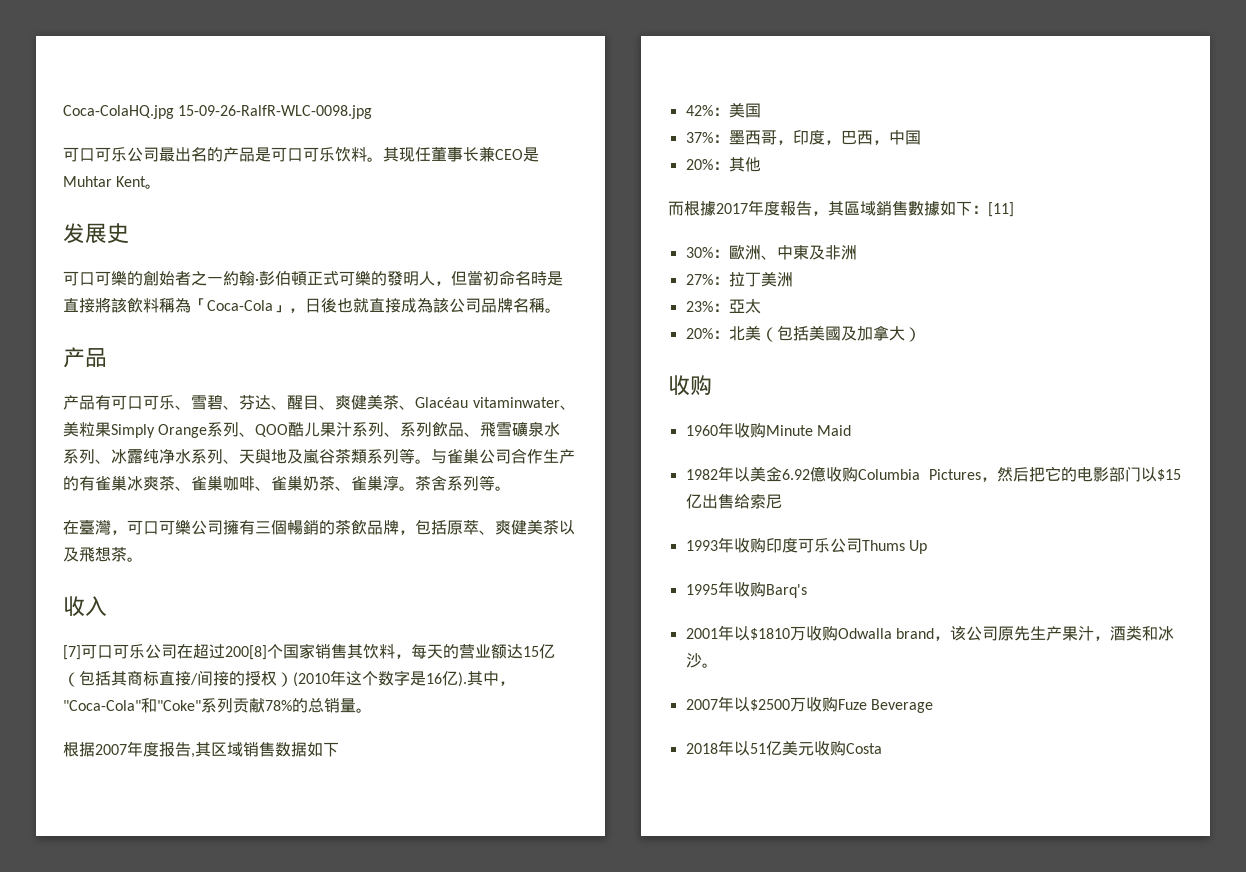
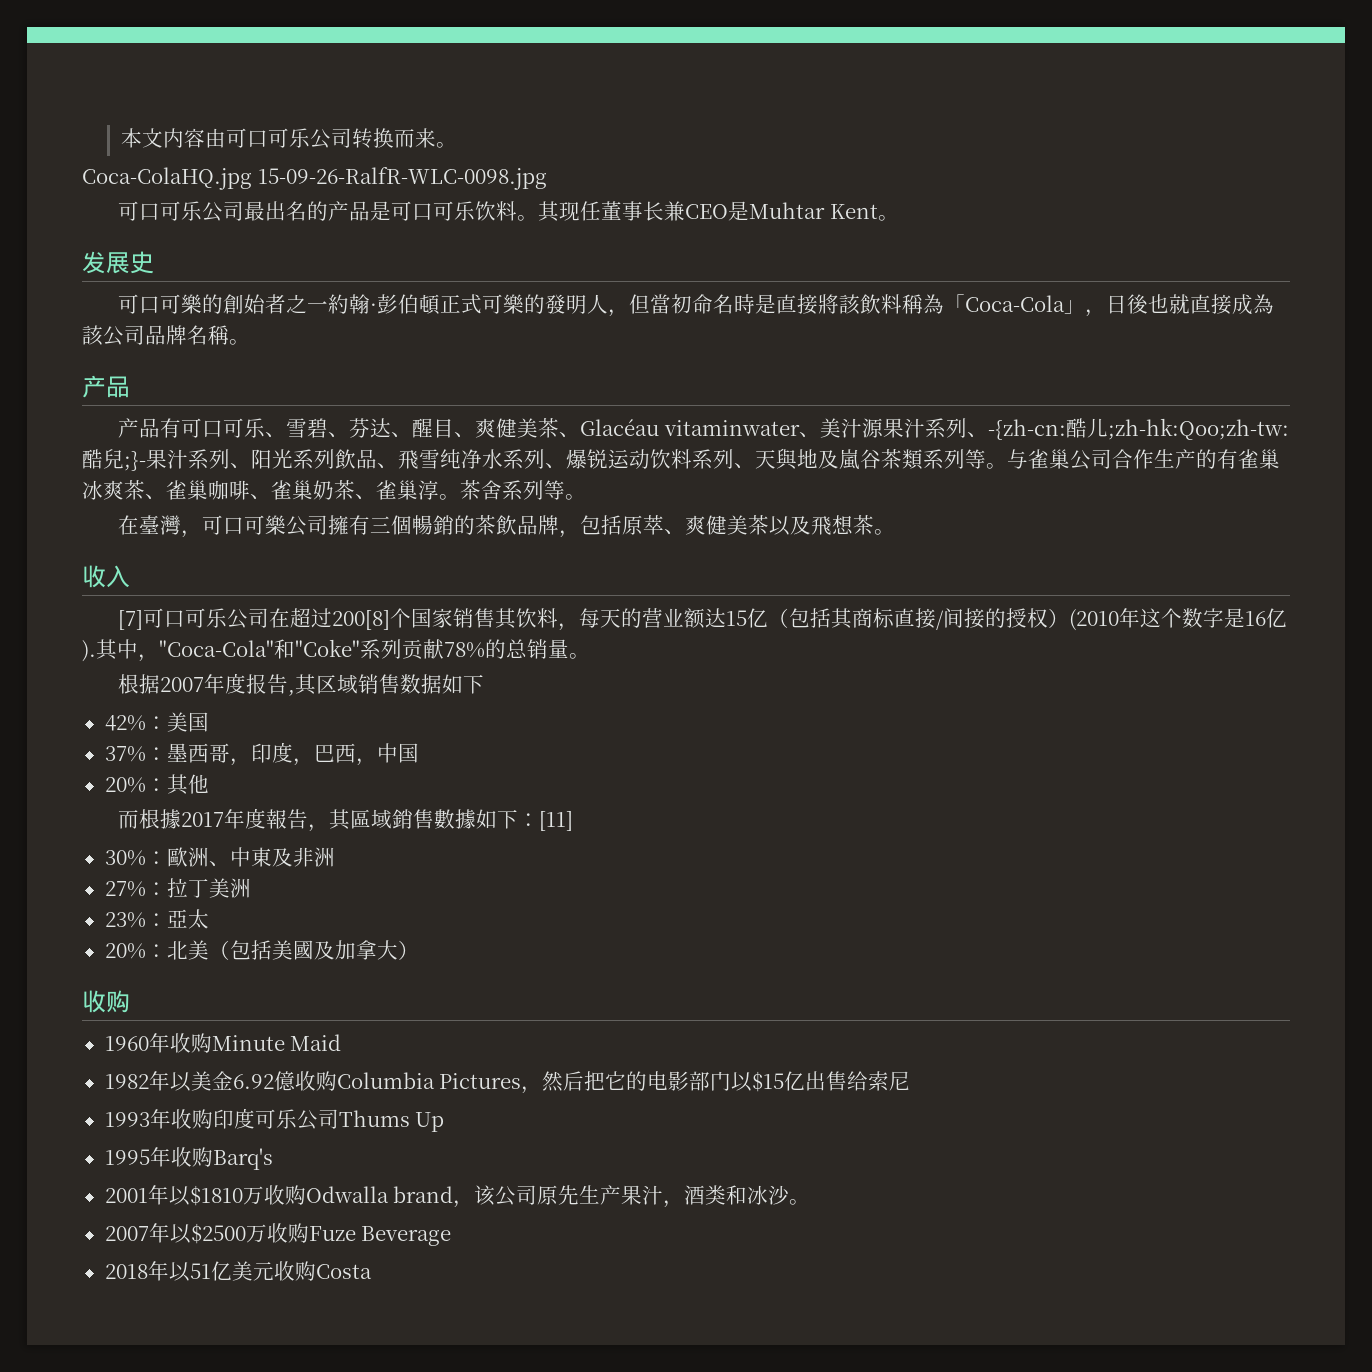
+ 本文内容由可口可乐公司转换而来。
- 产品有可口可乐、雪碧、芬达、醒目、爽健美茶、Glacéau vitaminwater、美粒果Simply Orange系列、QOO酷儿果汁系列、系列飲品、飛雪礦泉水系列、冰露纯净水系列、天與地及嵐谷茶類系列等。
+ 产品有可口可乐、雪碧、芬达、醒目、爽健美茶、Glacéau vitaminwater、美汁源果汁系列、-{zh-cn:酷儿;zh-hk:Qoo;zh-tw:酷兒;}-果汁系列、阳光系列飲品、飛雪纯净水系列、爆锐运动饮料系列、天與地及嵐谷茶類系列等。

